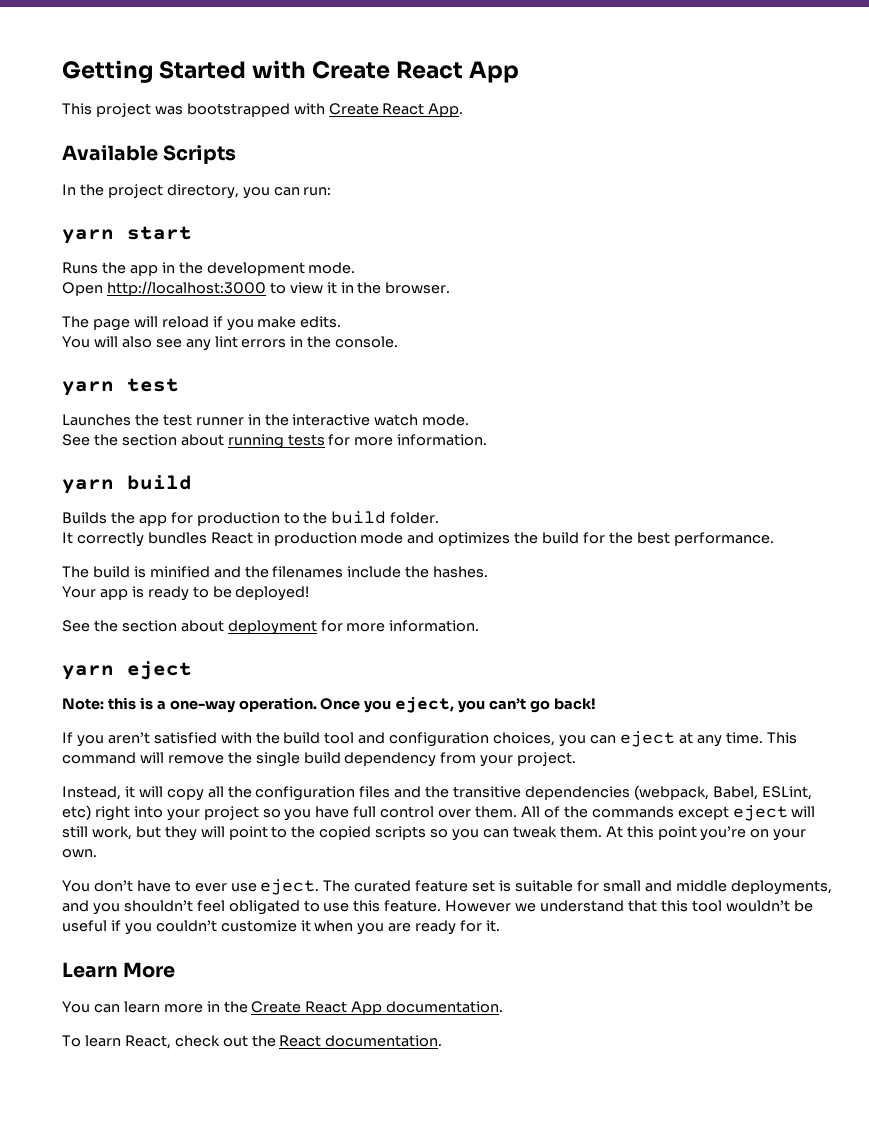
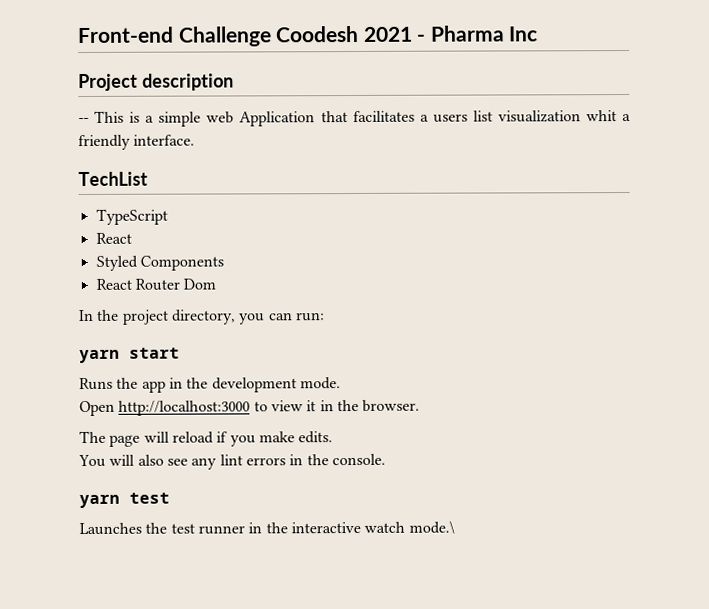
- Getting Started with Create React App
- This project was bootstrapped with Create React App.
- Available Scripts
+ Front-end Challenge Coodesh 2021 - Pharma Inc
+ Project description
+ -- This is a simple web Application that facilitates a users list visualization whit a friendly interface.
+ TechList
+ TypeScript
+ React
+ Styled Components
+ React Router Dom
- Launches the test runner in the interactive watch mode.
- See the section about running tests for more information.
- yarn build
- Builds the app for production to the build folder.
- It correctly bundles React in production mode and optimizes the build for the best performance.
- The build is minified and the filenames include the hashes.
- Your app is ready to be deployed!
- See the section about deployment for more information.
- yarn eject
- Note: this is a one-way operation. Once you eject, you can’t go back!
- If you aren’t satisfied with the build tool and configuration choices, you can eject at any time. This command will remove the single build dependency from your project.
- Instead, it will copy all the configuration files and the transitive dependencies (webpack, Babel, ESLint, etc) right into your project so you have full control over them. All of the commands except eject will still work, but they will point to the copied scripts so you can tweak them. At this point you’re on your own.
- You don’t have to ever use eject. The curated feature set is suitable for small and middle deployments, and you shouldn’t feel obligated to use this feature. However we understand that this tool wouldn’t be useful if you couldn’t customize it when you are ready for it.
- Learn More
- You can learn more in the Create React App documentation.
- To learn React, check out the React documentation.
+ Launches the test runner in the interactive watch mode.\

